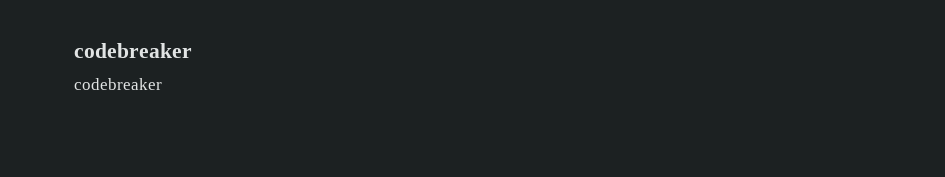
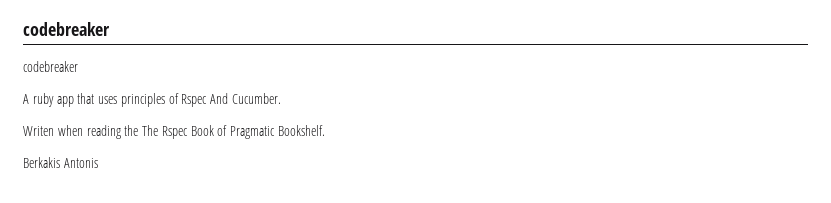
+ A ruby app that uses principles of Rspec And Cucumber.
+ Writen when reading the The Rspec Book of Pragmatic Bookshelf.
+ Berkakis Antonis

